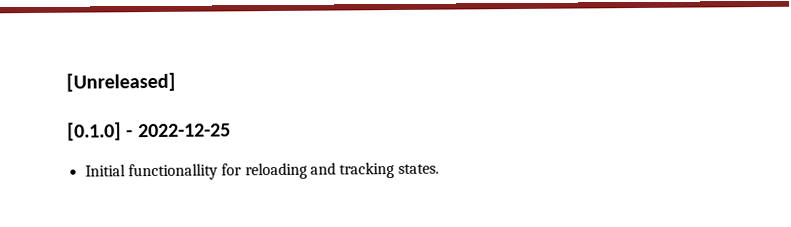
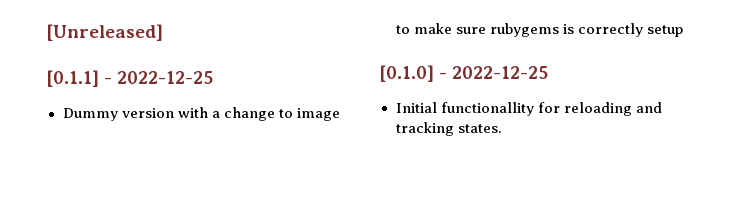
+ [0.1.1] - 2022-12-25
+ Dummy version with a change to image to make sure rubygems is correctly setup

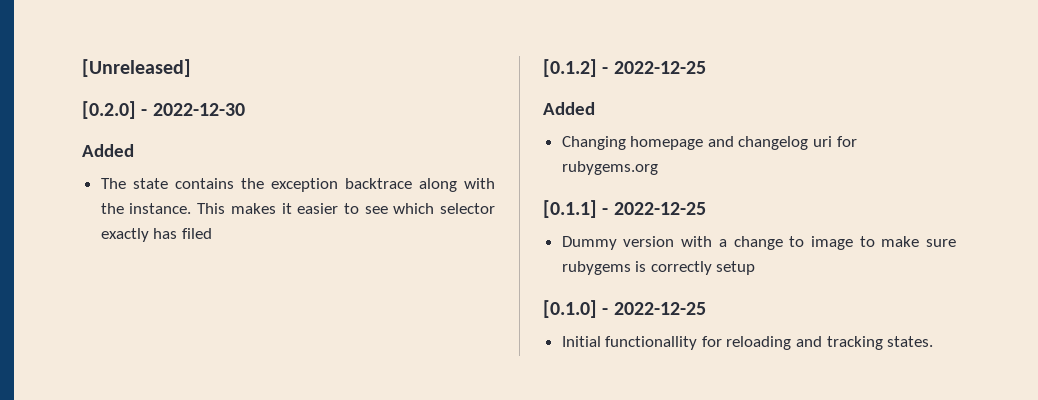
+ [0.2.0] - 2022-12-30
+ Added
+ The state contains the exception backtrace along with the instance. This makes it easier to see which selector exactly has filed
+ [0.1.2] - 2022-12-25
+ Added
+ Changing homepage and changelog uri for rubygems.org

